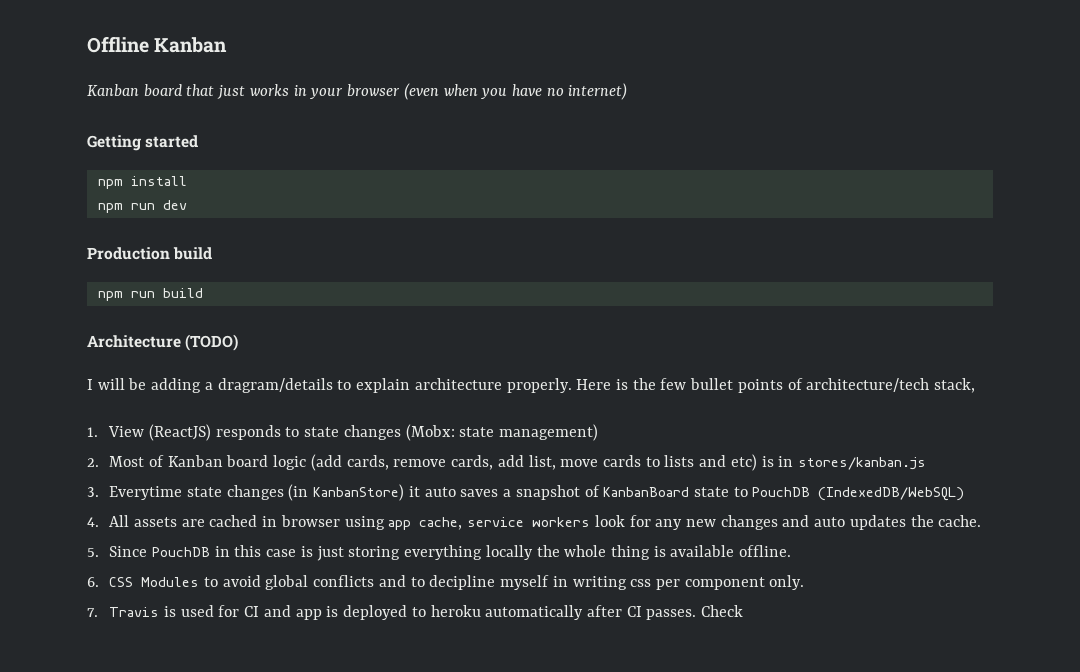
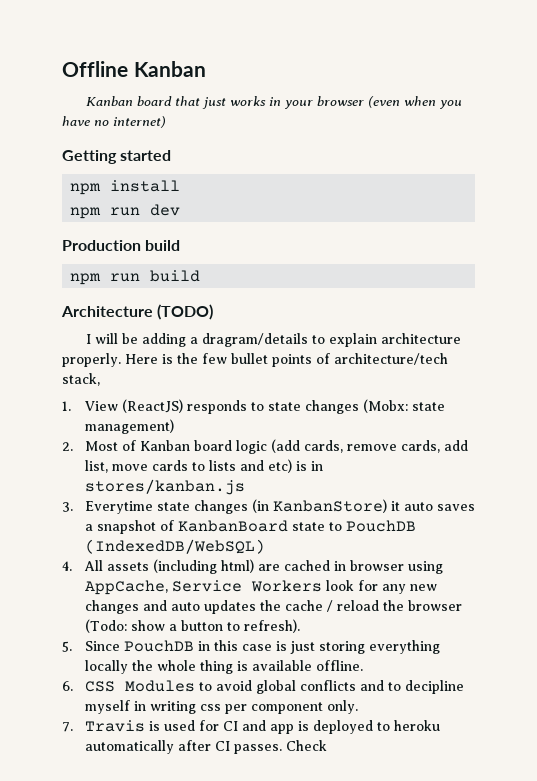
- 4. All assets are cached in browser using app cache, service workers look for any new changes and auto updates the cache.
+ 4. All assets (including html) are cached in browser using AppCache, Service Workers look for any new changes and auto updates the cache / reload the browser (Todo: show a button to refresh).

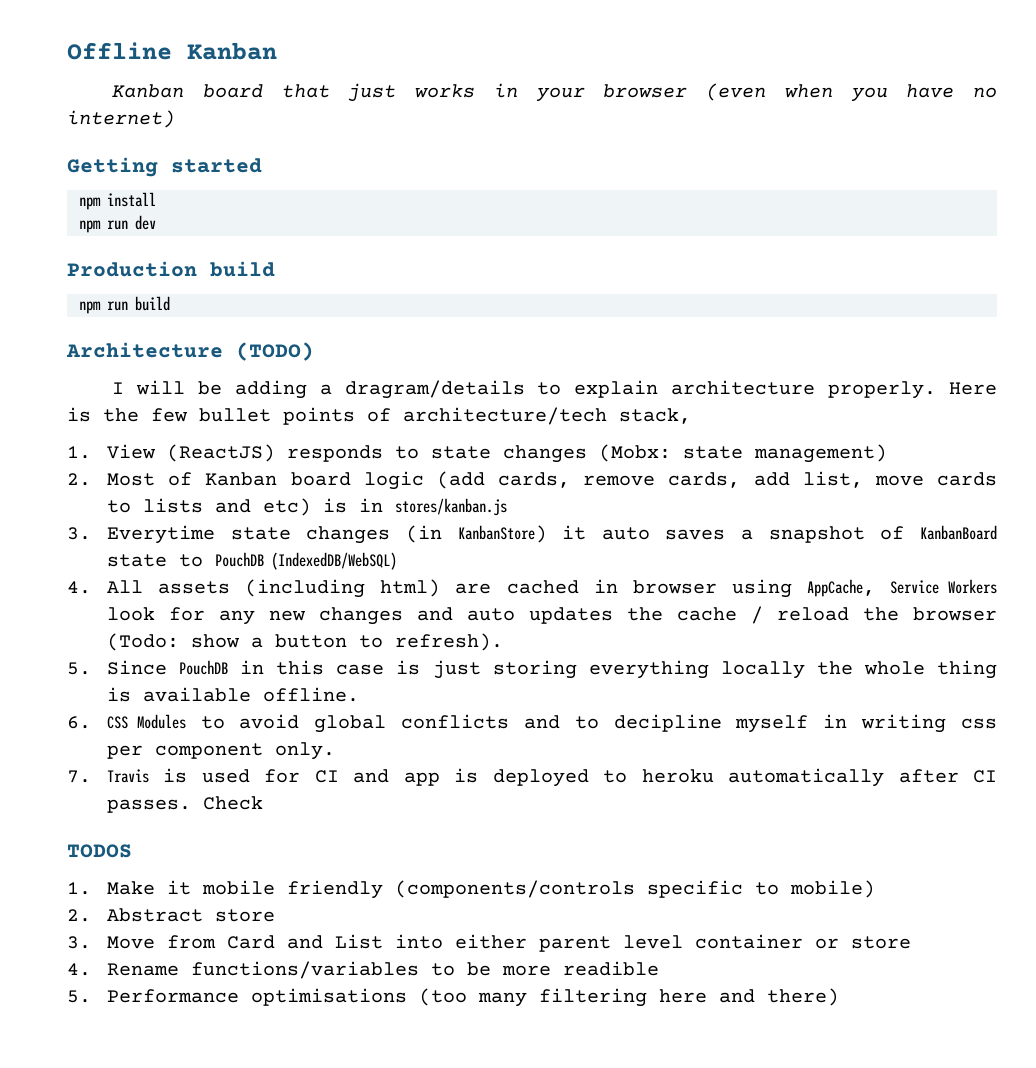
+ TODOS
+ 1. Make it mobile friendly (components/controls specific to mobile)
+ 2. Abstract store
+ 3. Move from Card and List into either parent level container or store
+ 4. Rename functions/variables to be more readible
+ 5. Performance optimisations (too many filtering here and there)

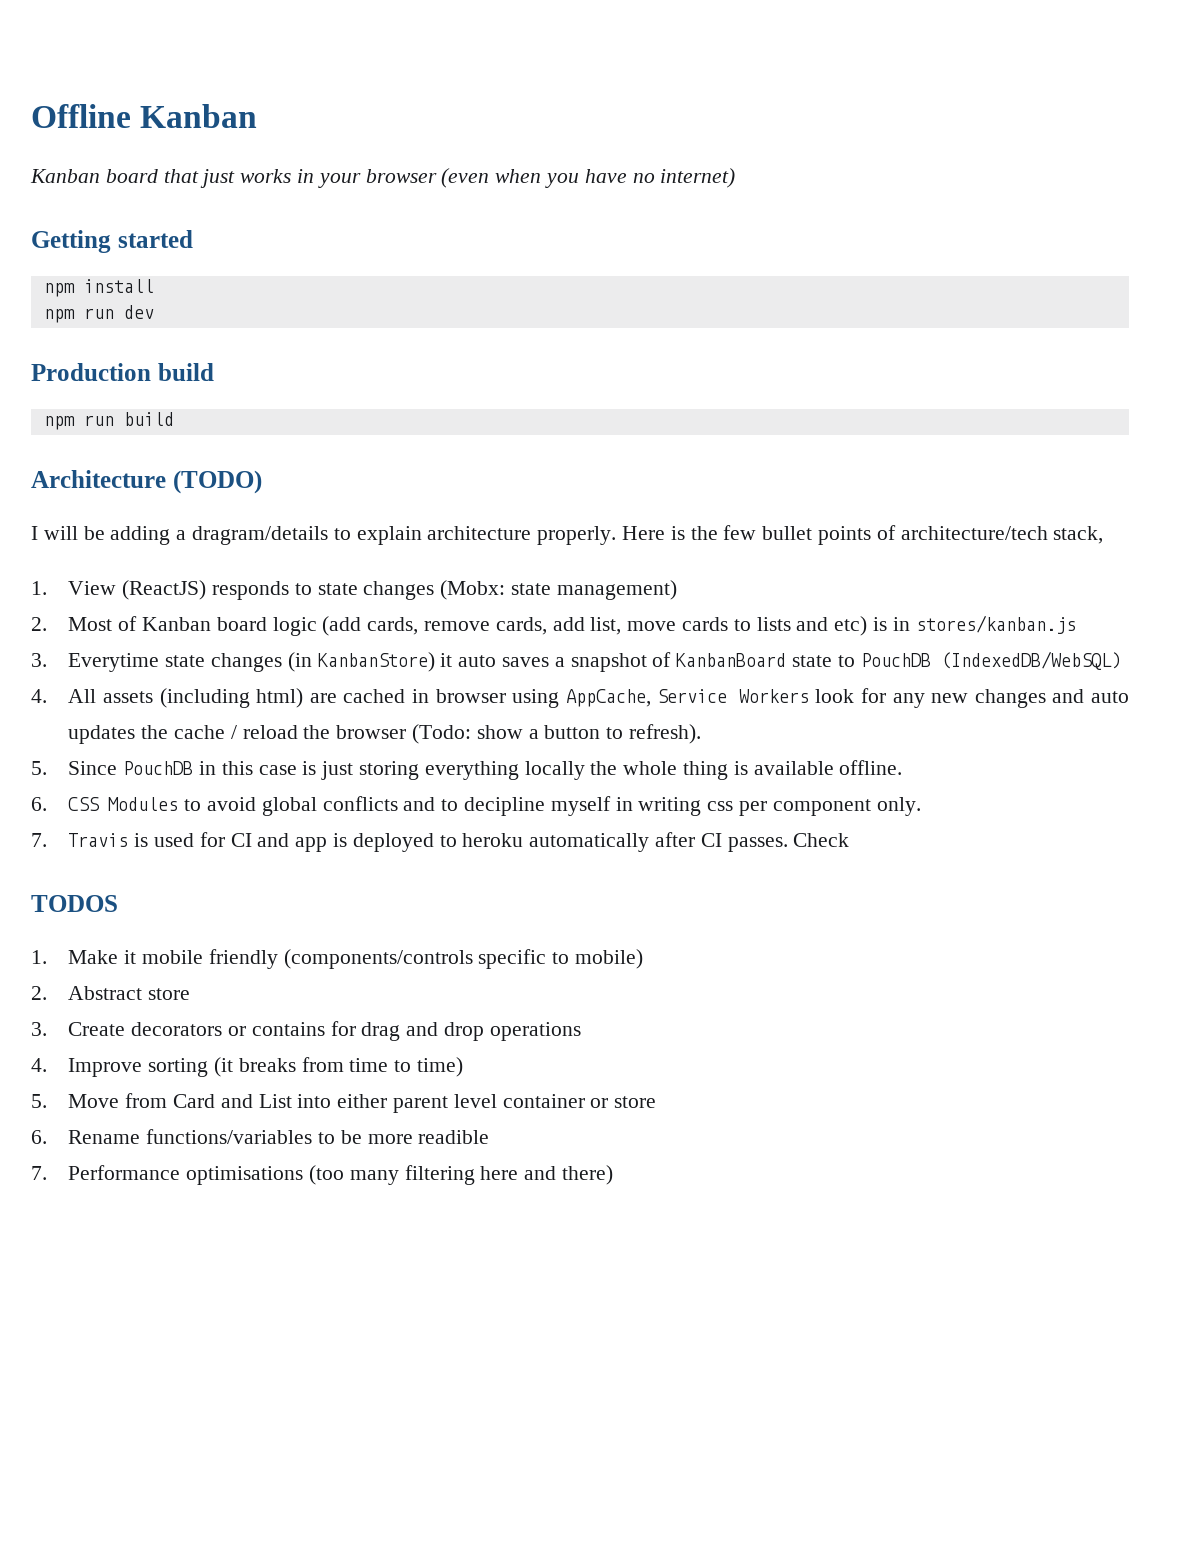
- 3. Move from Card and List into either parent level container or store
+ 3. Create decorators or contains for drag and drop operations
+ 4. Improve sorting (it breaks from time to time)
+ 5. Move from Card and List into either parent level container or store
- 4. Rename functions/variables to be more readible
+ 6. Rename functions/variables to be more readible
- 5. Performance optimisations (too many filtering here and there)
+ 7. Performance optimisations (too many filtering here and there)

